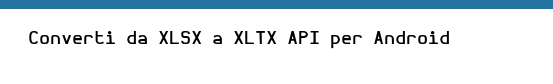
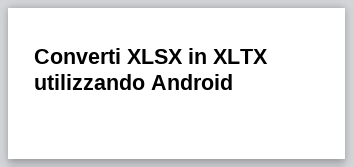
- Converti da XLSX a XLTX API per Android
+ Converti XLSX in XLTX utilizzando Android

